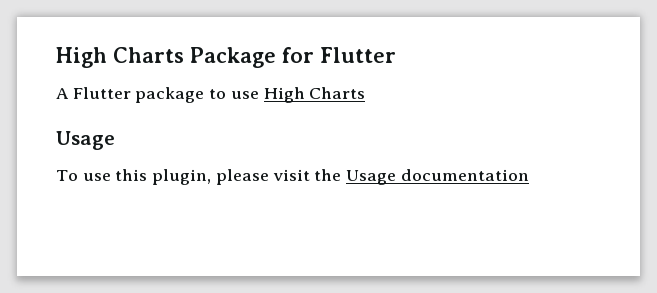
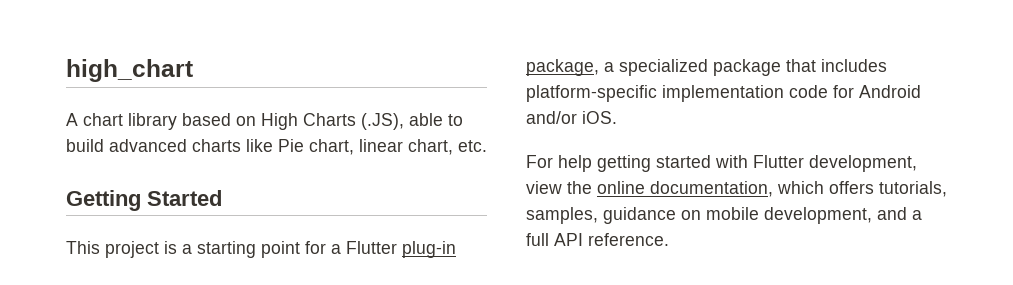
- High Charts Package for Flutter
- A Flutter package to use High Charts
- Usage
- To use this plugin, please visit the Usage documentation
+ high_chart
+ A chart library based on High Charts (.JS), able to build advanced charts like Pie chart, linear chart, etc.
+ Getting Started
+ This project is a starting point for a Flutter plug-in package, a specialized package that includes platform-specific implementation code for Android and/or iOS.
+ For help getting started with Flutter development, view the online documentation, which offers tutorials, samples, guidance on mobile development, and a full API reference.

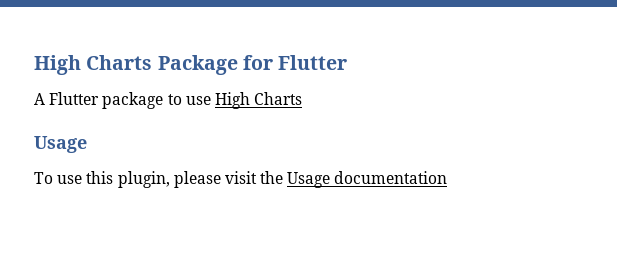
- high_chart
- A chart library based on High Charts (.JS), able to build advanced charts like Pie chart, linear chart, etc.
- Getting Started
- This project is a starting point for a Flutter plug-in package, a specialized package that includes platform-specific implementation code for Android and/or iOS.
- For help getting started with Flutter development, view the online documentation, which offers tutorials, samples, guidance on mobile development, and a full API reference.
+ High Charts Package for Flutter
+ A Flutter package to use High Charts
+ Usage
+ To use this plugin, please visit the Usage documentation

